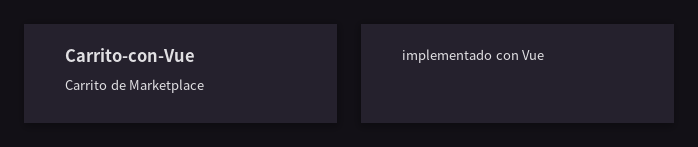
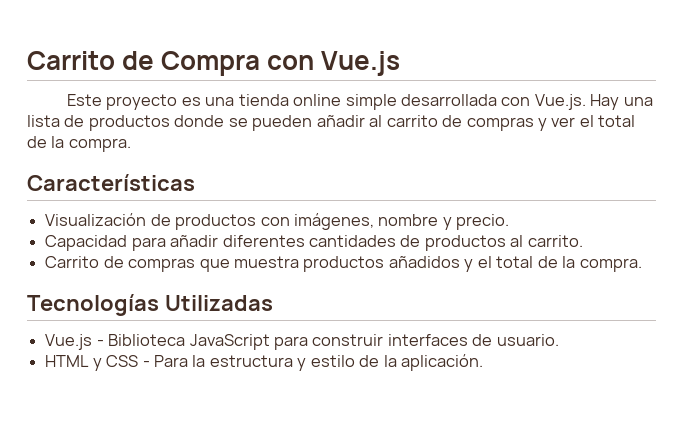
- Carrito-con-Vue
- Carrito de Marketplace implementado con Vue
+ Carrito de Compra con Vue.js
+ Este proyecto es una tienda online simple desarrollada con Vue.js. Hay una lista de productos donde se pueden añadir al carrito de compras y ver el total de la compra.
+ Características
+ Visualización de productos con imágenes, nombre y precio.
+ Capacidad para añadir diferentes cantidades de productos al carrito.
+ Carrito de compras que muestra productos añadidos y el total de la compra.
+ Tecnologías Utilizadas
+ Vue.js - Biblioteca JavaScript para construir interfaces de usuario.
+ HTML y CSS - Para la estructura y estilo de la aplicación.

